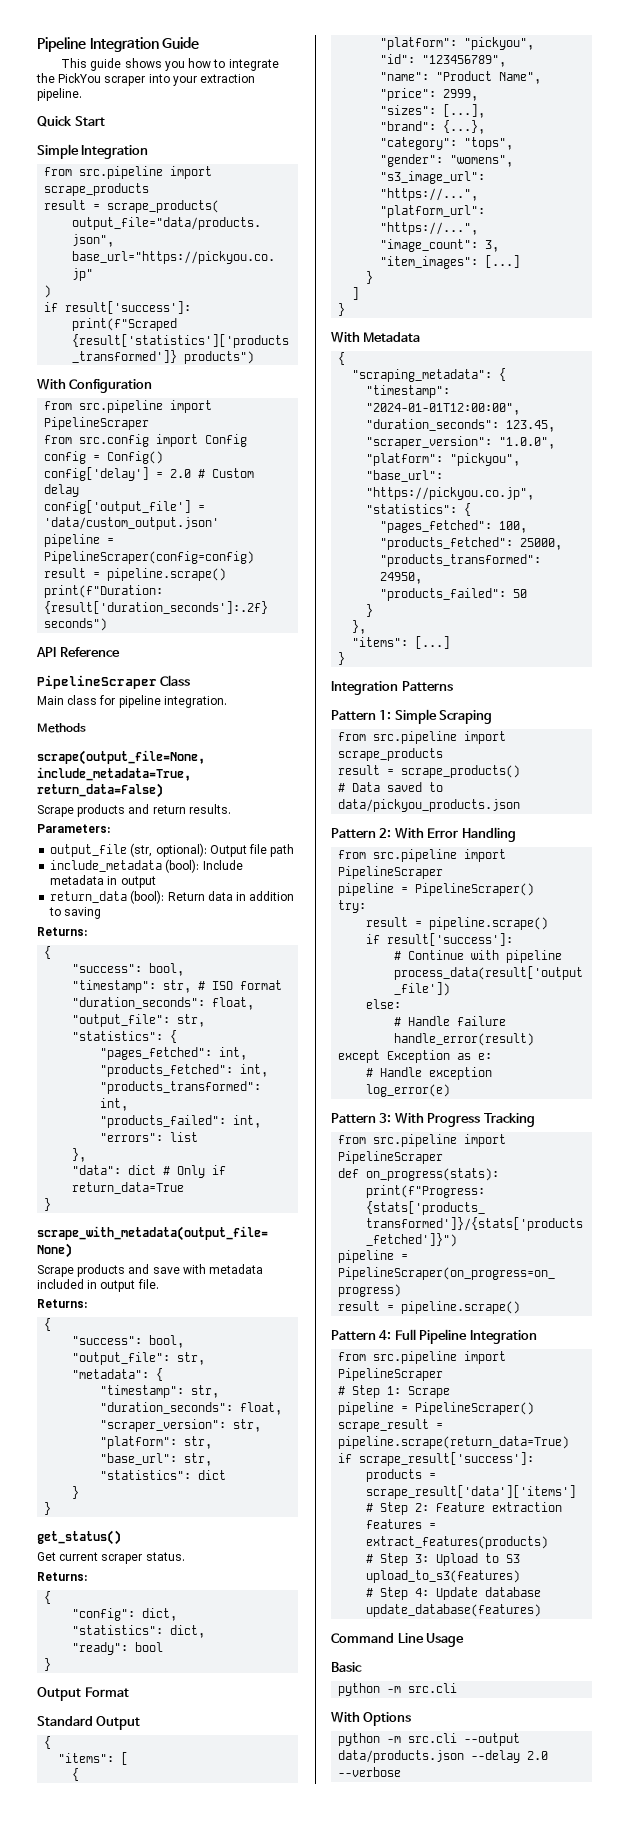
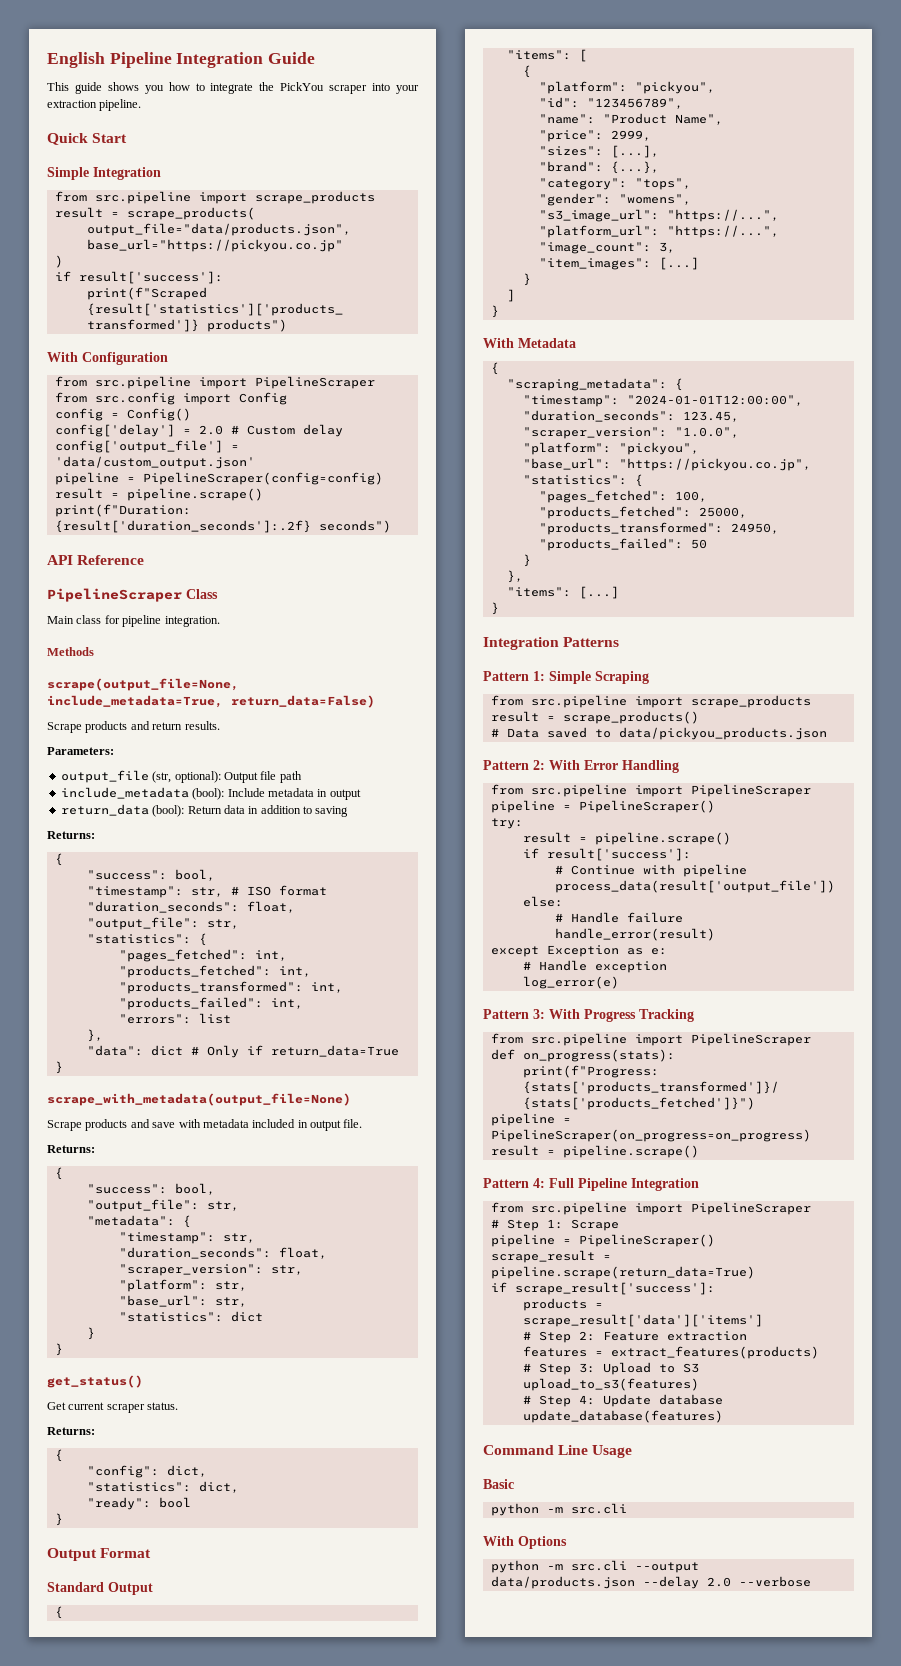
- Pipeline Integration Guide
+ English Pipeline Integration Guide

